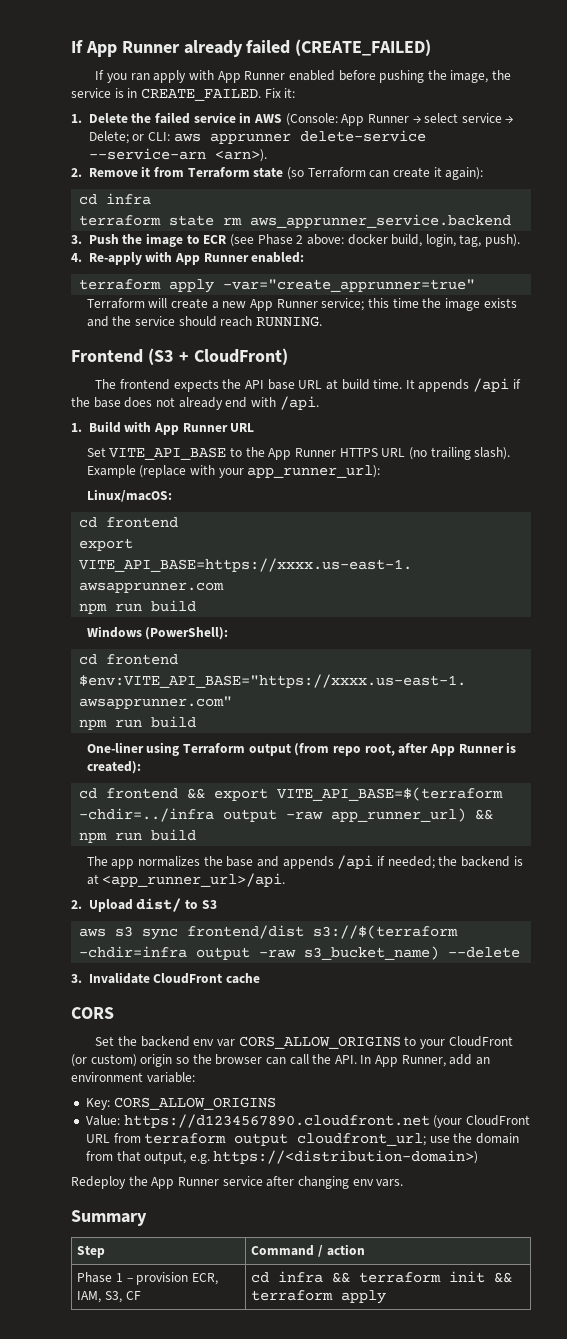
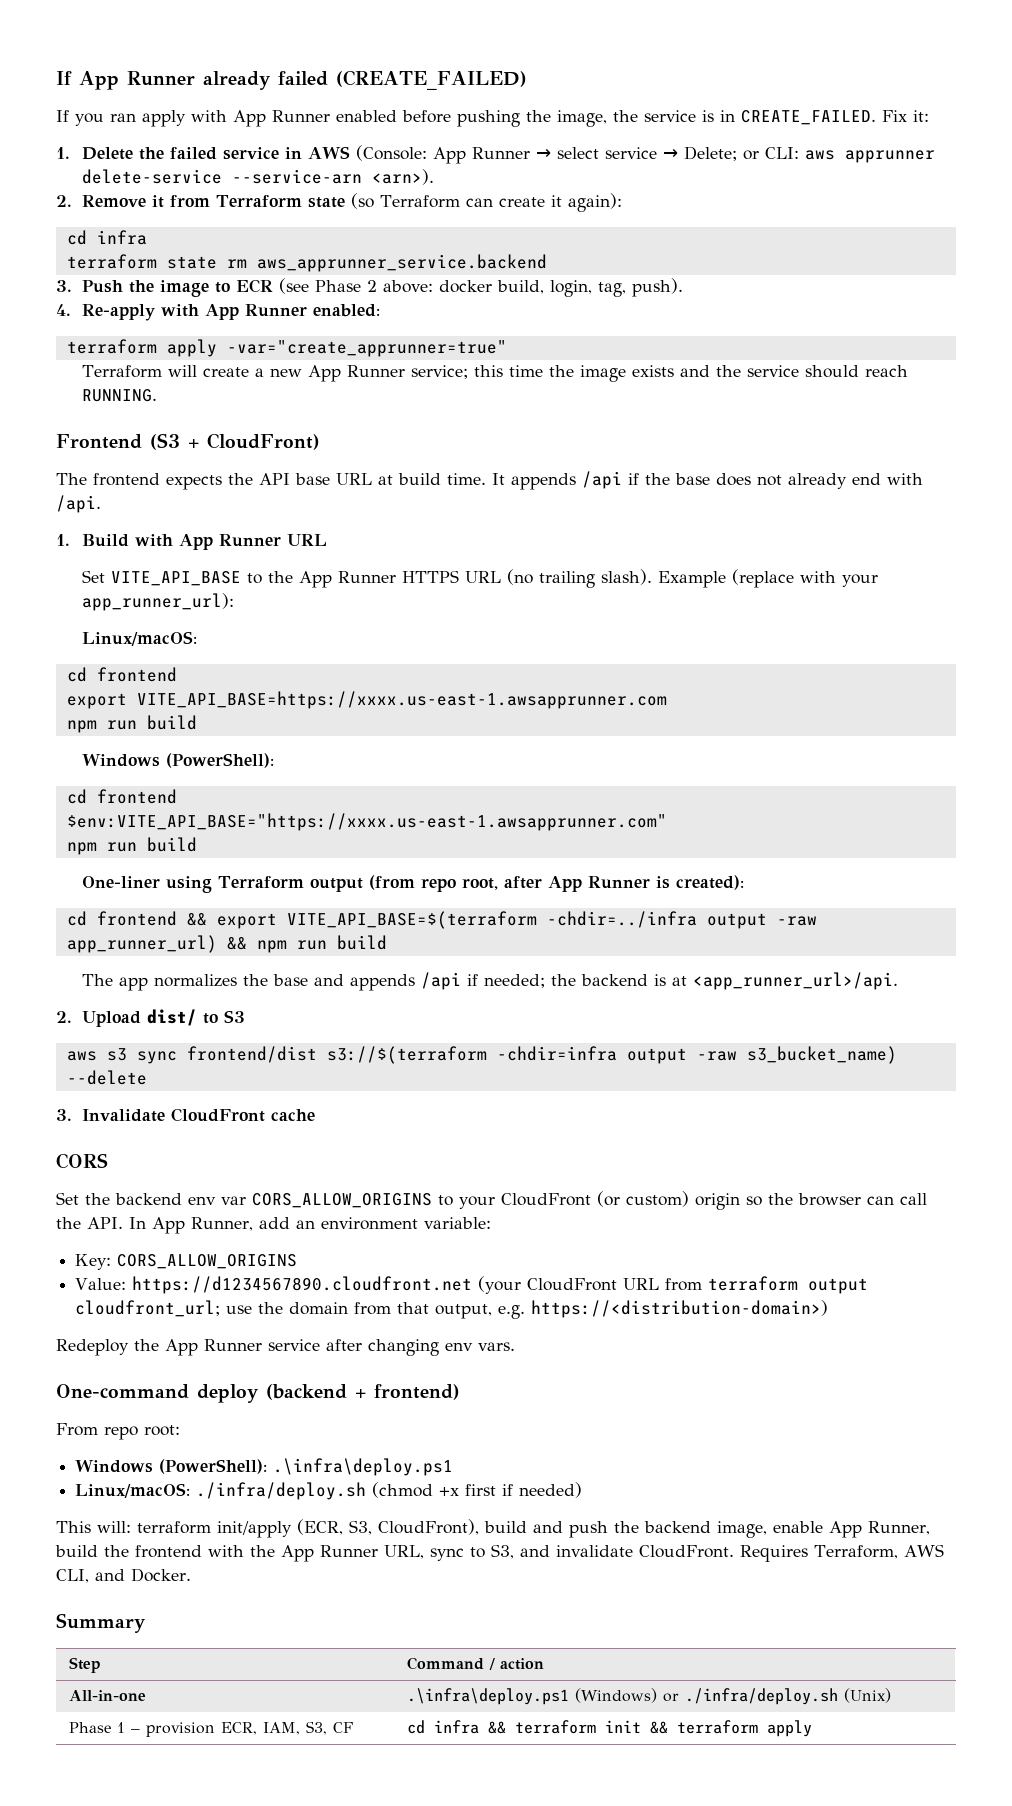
+ One-command deploy (backend + frontend)
+ From repo root:
+ Windows (PowerShell): .\infra\deploy.ps1
+ Linux/macOS: ./infra/deploy.sh (chmod +x first if needed)
+ This will: terraform init/apply (ECR, S3, CloudFront), build and push the backend image, enable App Runner, build the frontend with the App Runner URL, sync to S3, and invalidate CloudFront. Requires Terraform, AWS CLI, and Docker.
+ All-in-one | .\infra\deploy.ps1 (Windows) or ./infra/deploy.sh (Unix)

